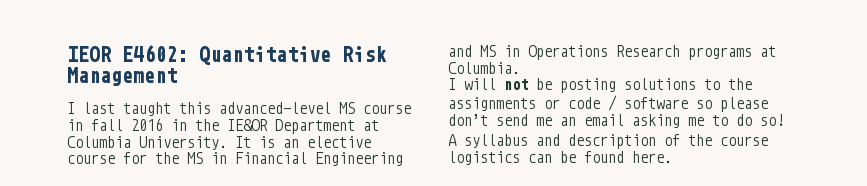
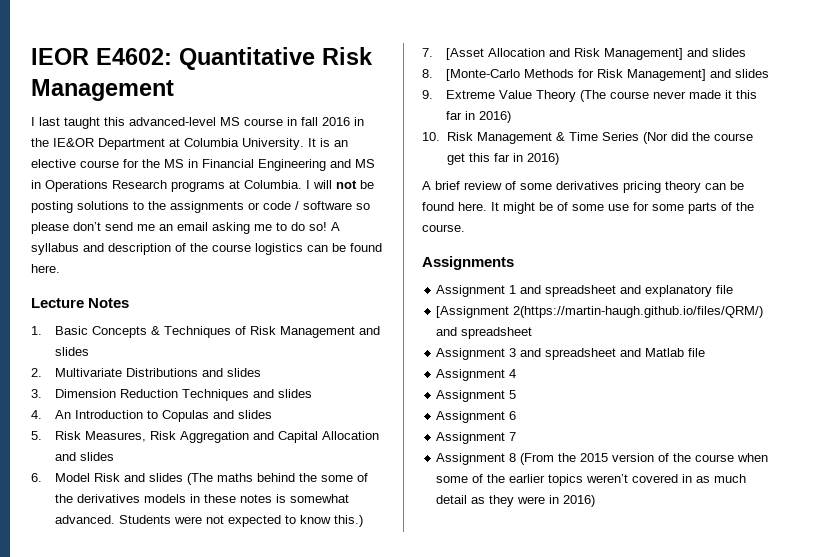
- It is an elective course for the MS in Financial Engineering and MS in Operations Research programs at Columbia.
- I will not be posting solutions to the assignments or code / software so please don’t send me an email asking me to do so!
- A syllabus and description of the course logistics can be found here.
+ It is an elective course for the MS in Financial Engineering and MS in Operations Research programs at Columbia. I will not be posting solutions to the assignments or code / software so please don’t send me an email asking me to do so! A syllabus and description of the course logistics can be found here.
+ Lecture Notes
+ 1. Basic Concepts & Techniques of Risk Management and slides
+ 2. Multivariate Distributions and slides
+ 3. Dimension Reduction Techniques and slides
+ 4. An Introduction to Copulas and slides
+ 5. Risk Measures, Risk Aggregation and Capital Allocation and slides
+ 6. Model Risk and slides (The maths behind the some of the derivatives models in these notes is somewhat advanced. Students were not expected to know this.)
+ 7. [Asset Allocation and Risk Management] and slides
+ 8. [Monte-Carlo Methods for Risk Management] and slides
+ 9. Extreme Value Theory (The course never made it this far in 2016)
+ 10. Risk Management & Time Series (Nor did the course get this far in 2016)
+ A brief review of some derivatives pricing theory can be found here. It might be of some use for some parts of the course.
+ Assignments
+ Assignment 1 and spreadsheet and explanatory file
+ [Assignment 2(https://martin-haugh.github.io/files/QRM/) and spreadsheet
+ Assignment 3 and spreadsheet and Matlab file
+ Assignment 4
+ Assignment 5
+ Assignment 6
+ Assignment 7
+ Assignment 8 (From the 2015 version of the course when some of the earlier topics weren’t covered in as much detail as they were in 2016)

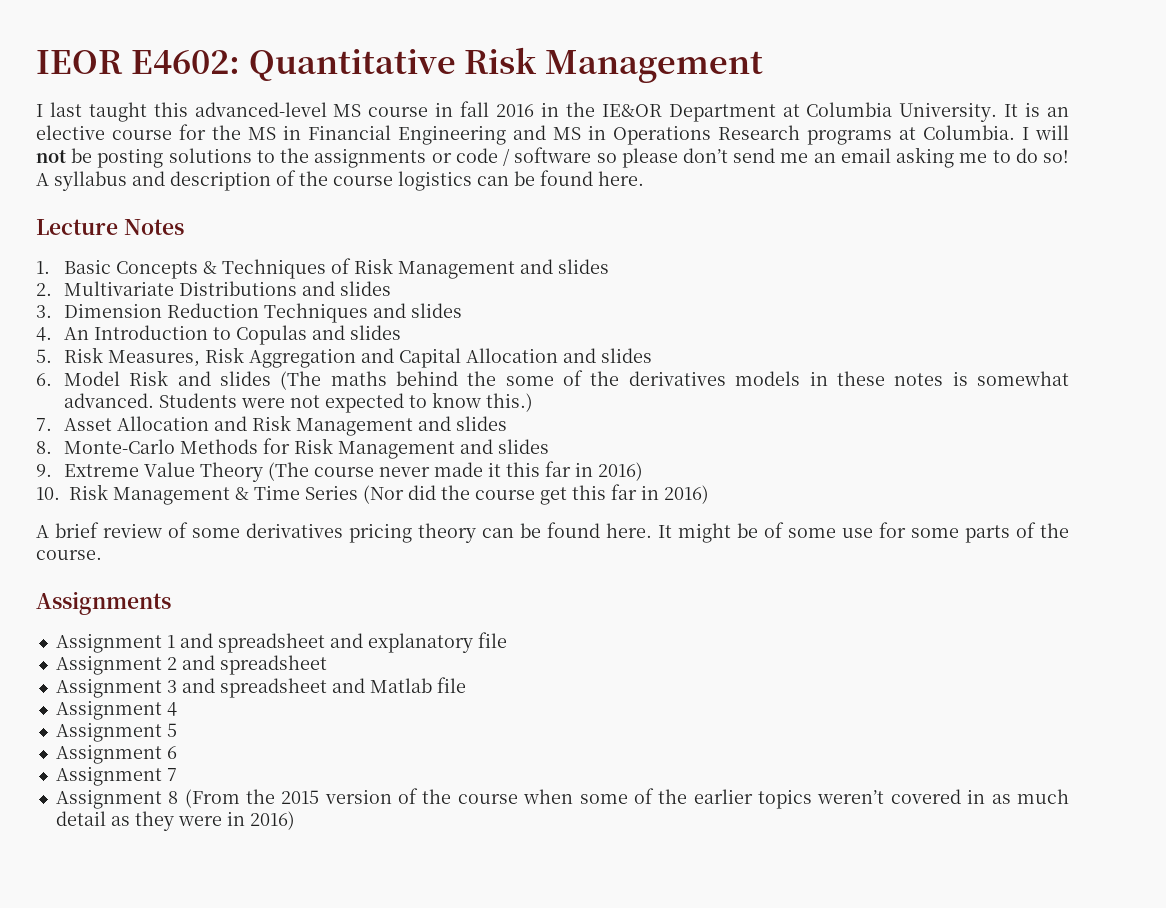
- 7. [Asset Allocation and Risk Management] and slides
+ 7. Asset Allocation and Risk Management and slides
- 8. [Monte-Carlo Methods for Risk Management] and slides
+ 8. Monte-Carlo Methods for Risk Management and slides
- [Assignment 2(https://martin-haugh.github.io/files/QRM/) and spreadsheet
+ Assignment 2 and spreadsheet

